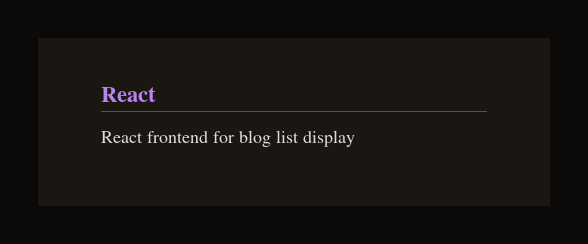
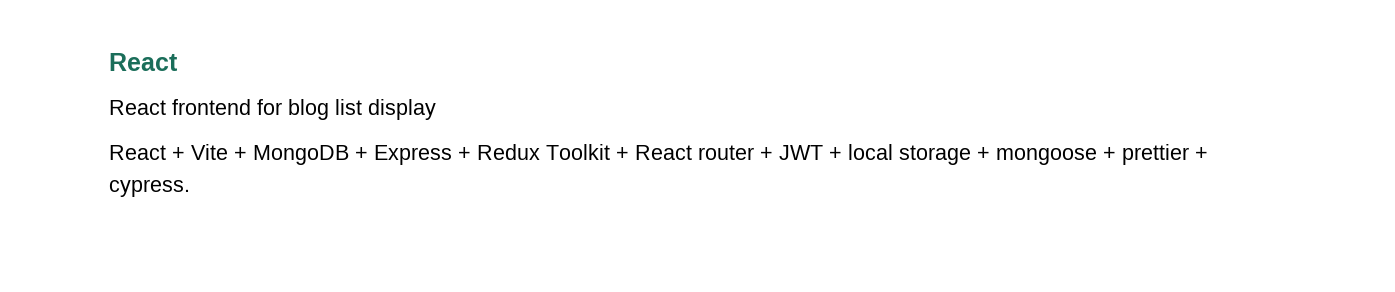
+ React + Vite + MongoDB + Express + Redux Toolkit + React router + JWT + local storage + mongoose + prettier + cypress.

